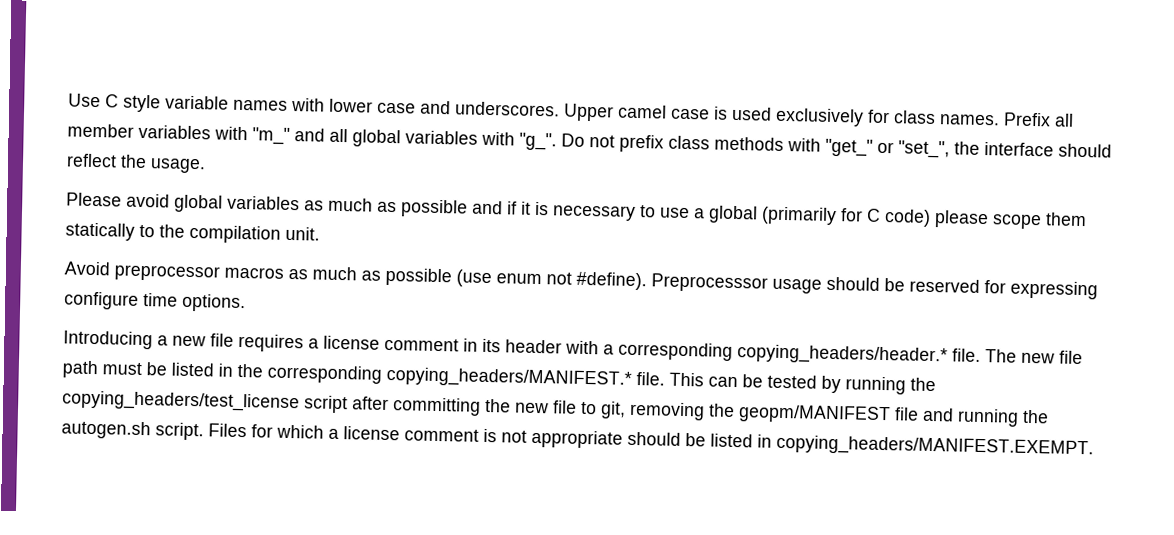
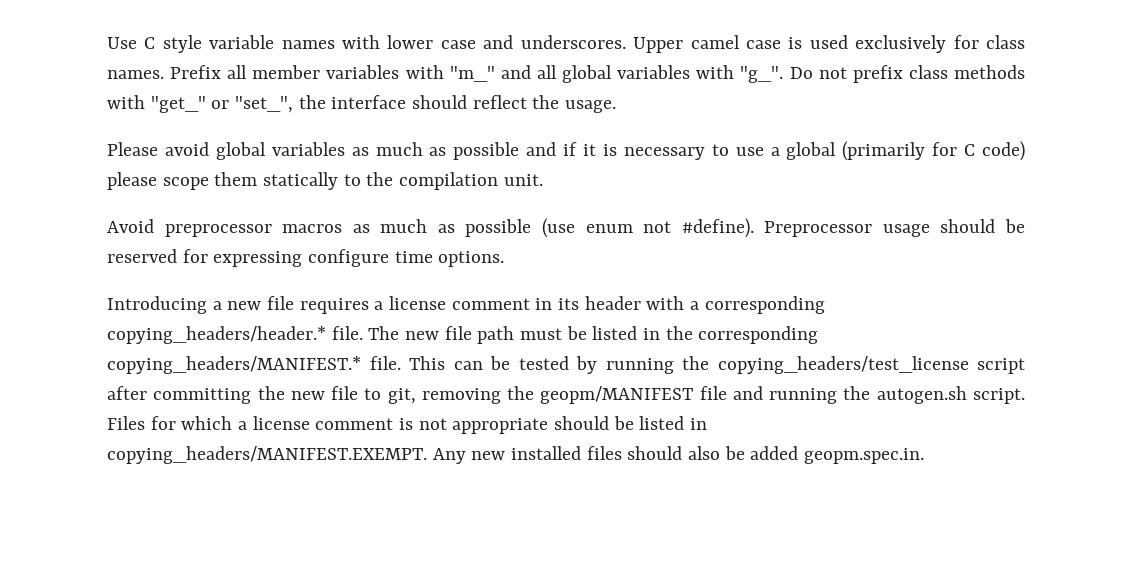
- Preprocesssor usage should be reserved for expressing configure time options.
+ Preprocessor usage should be reserved for expressing configure time options.
- Files for which a license comment is not appropriate should be listed in copying_headers/MANIFEST.EXEMPT.
+ Files for which a license comment is not appropriate should be listed in copying_headers/MANIFEST.EXEMPT. Any new installed files should also be added geopm.spec.in.

